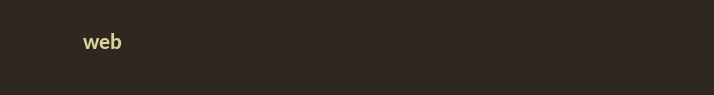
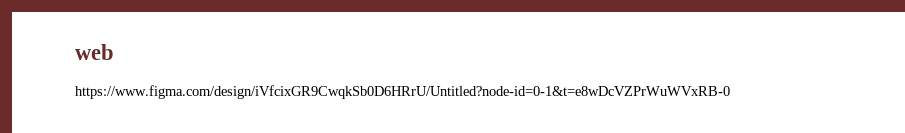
+ https://www.figma.com/design/iVfcixGR9CwqkSb0D6HRrU/Untitled?node-id=0-1&t=e8wDcVZPrWuWVxRB-0

